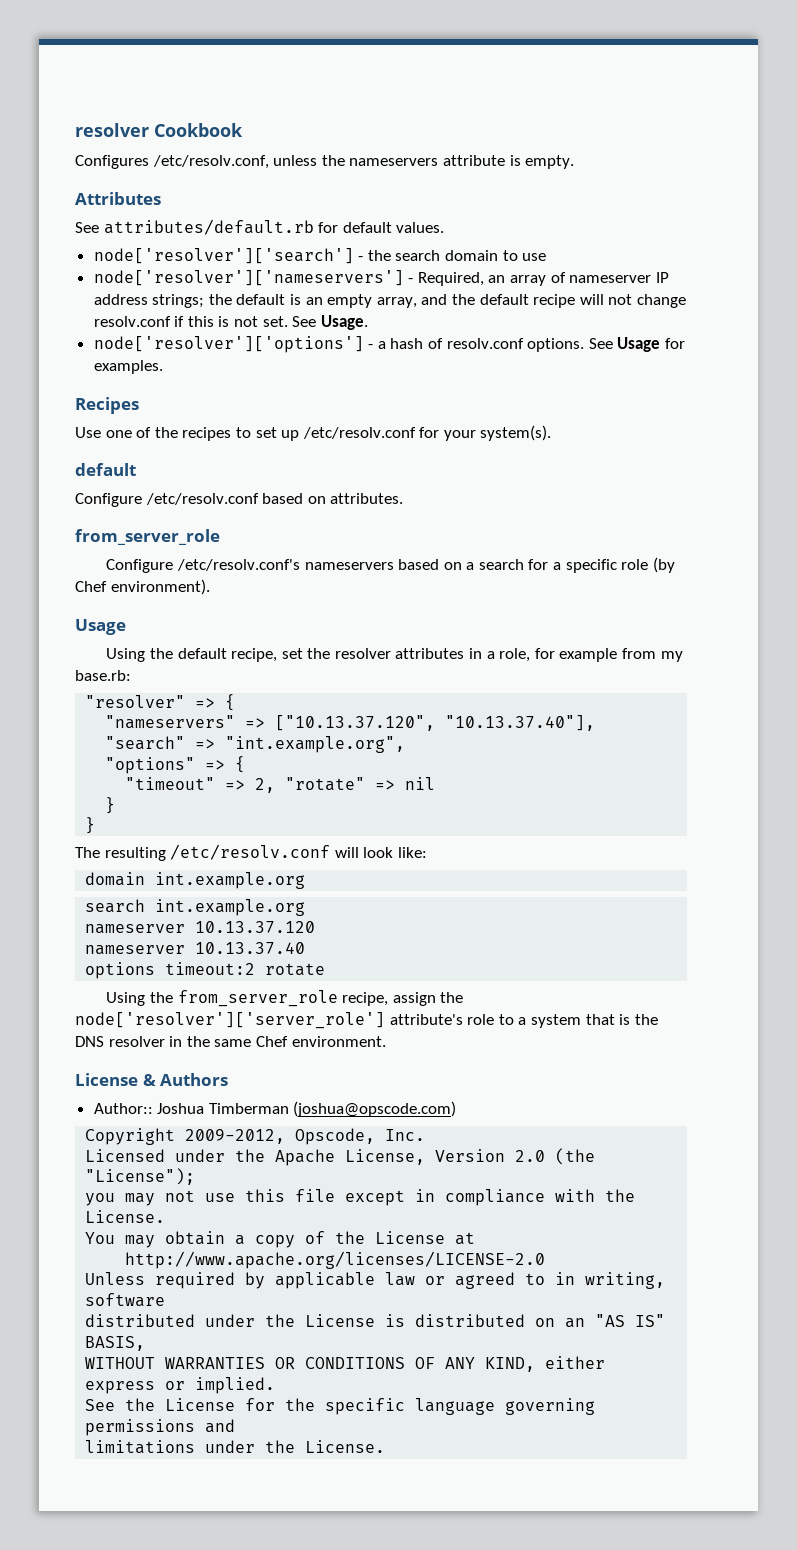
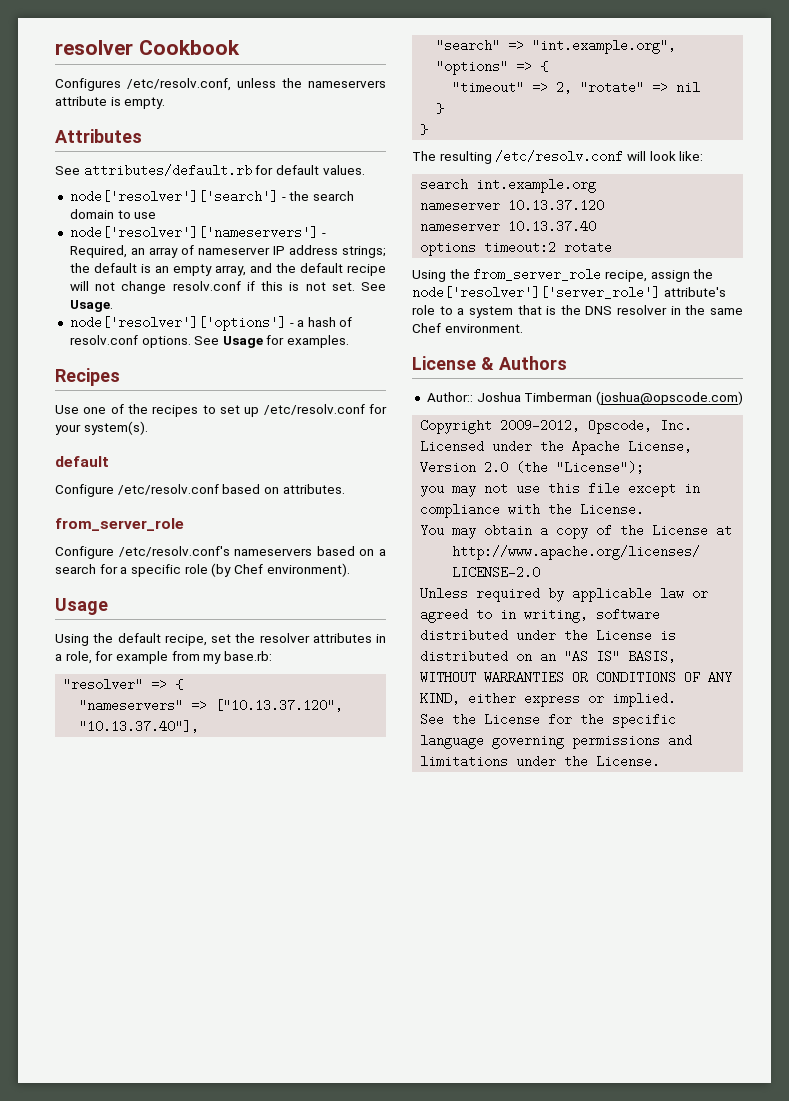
- domain int.example.org

